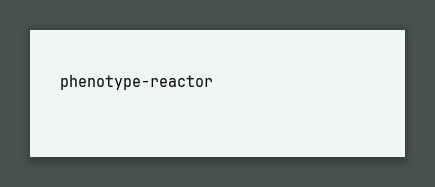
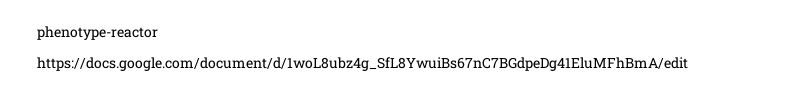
+ https://docs.google.com/document/d/1woL8ubz4g_SfL8YwuiBs67nC7BGdpeDg41EluMFhBmA/edit

